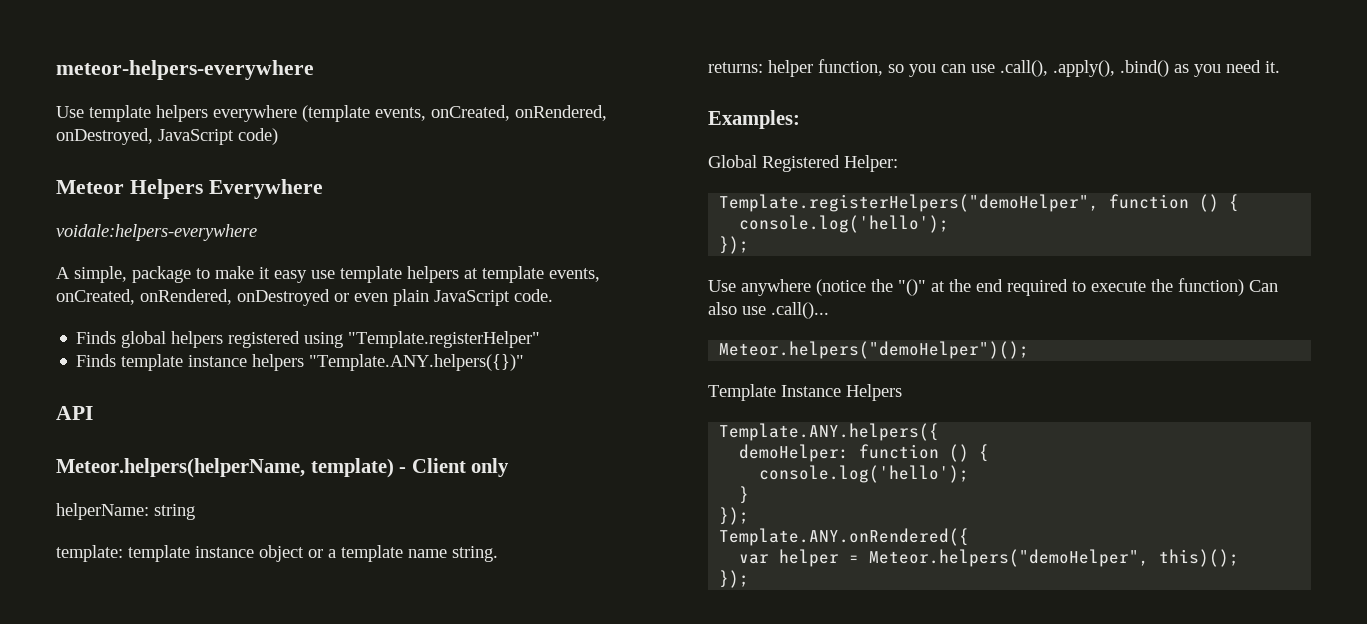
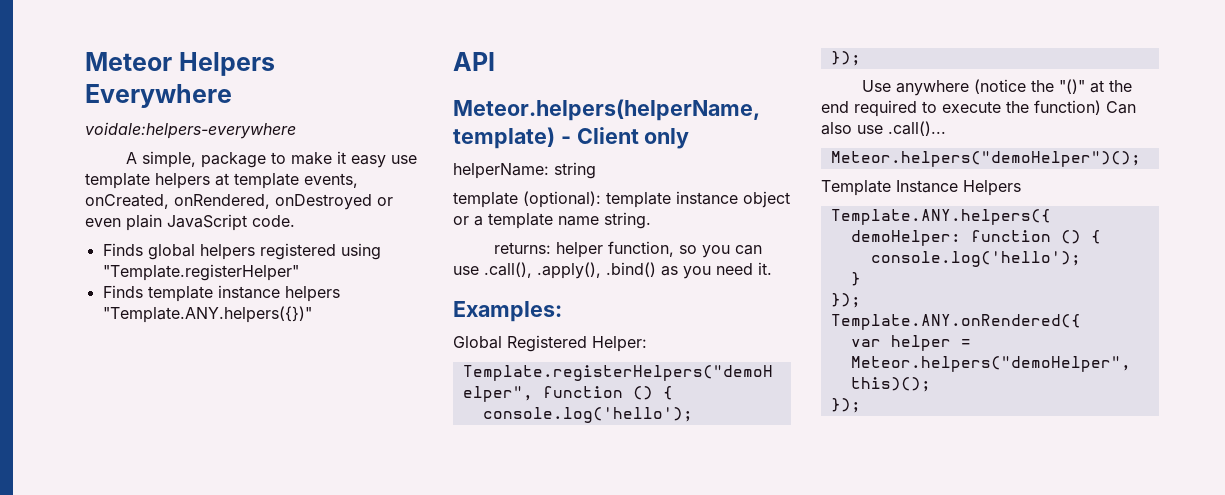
- meteor-helpers-everywhere
- Use template helpers everywhere (template events, onCreated, onRendered, onDestroyed, JavaScript code)
- template: template instance object or a template name string.
+ template (optional): template instance object or a template name string.

